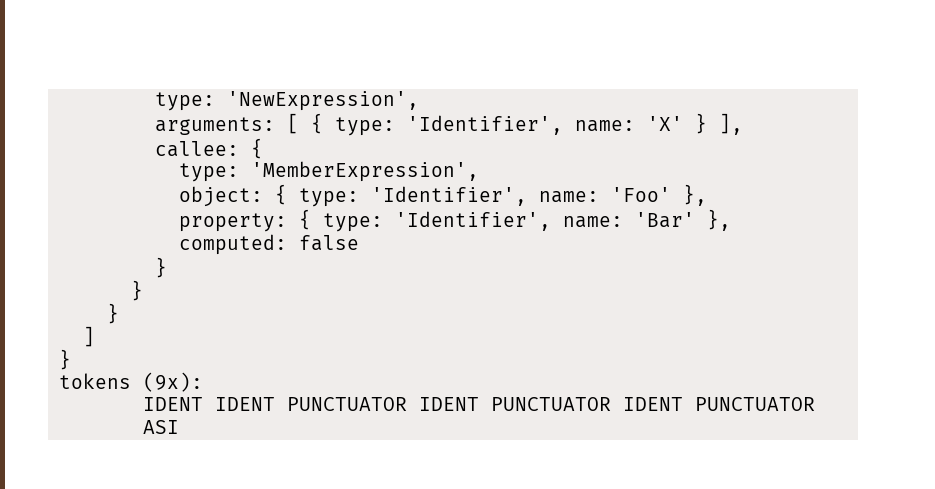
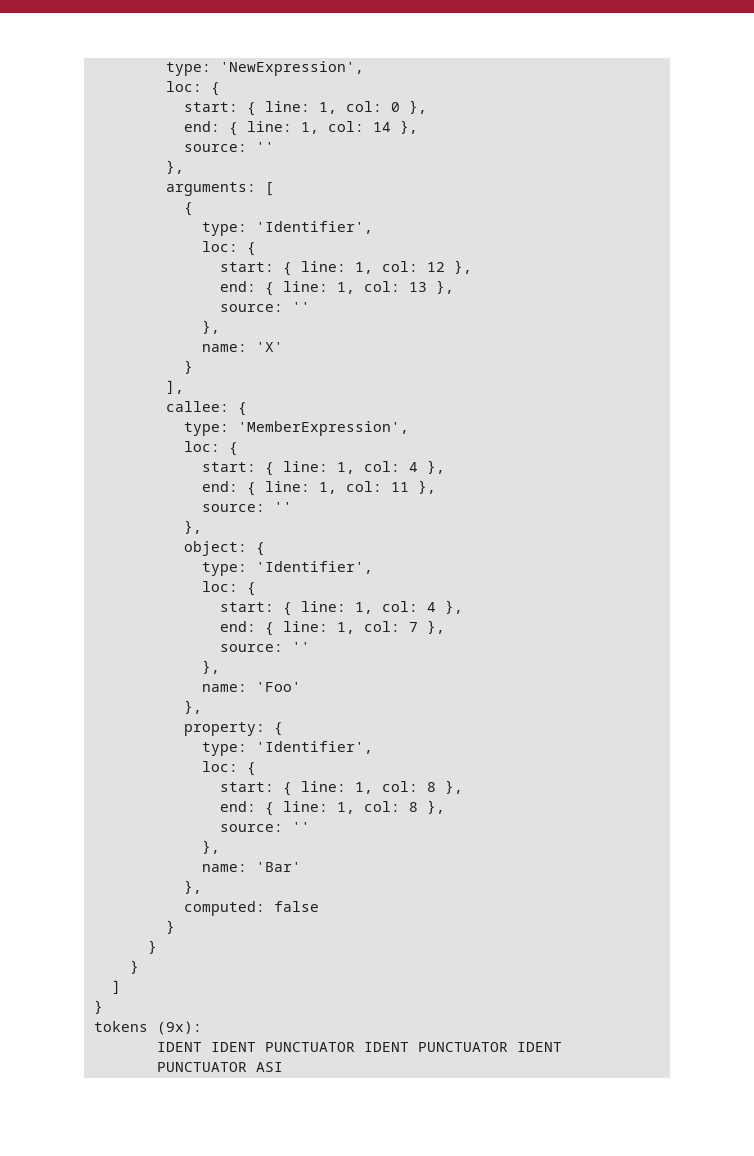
  type: 'NewExpression',
+ loc: {
+ start: { line: 1, col: 0 },
+ end: { line: 1, col: 14 },
+ source: ''
+ },
- arguments: [ { type: 'Identifier', name: 'X' } ],
+ arguments: [
+ {
+ type: 'Identifier',
+ loc: {
+ start: { line: 1, col: 12 },
+ end: { line: 1, col: 13 },
+ source: ''
+ },
+ name: 'X'
+ }
+ ],
  type: 'MemberExpression',
+ loc: {
+ start: { line: 1, col: 4 },
+ end: { line: 1, col: 11 },
+ source: ''
+ },
- object: { type: 'Identifier', name: 'Foo' },
+ object: {
+ type: 'Identifier',
+ loc: {
+ start: { line: 1, col: 4 },
+ end: { line: 1, col: 7 },
+ source: ''
+ },
+ name: 'Foo'
+ },
- property: { type: 'Identifier', name: 'Bar' },
+ property: {
+ type: 'Identifier',
+ loc: {
+ start: { line: 1, col: 8 },
+ end: { line: 1, col: 8 },
+ source: ''
+ },
+ name: 'Bar'
+ },

